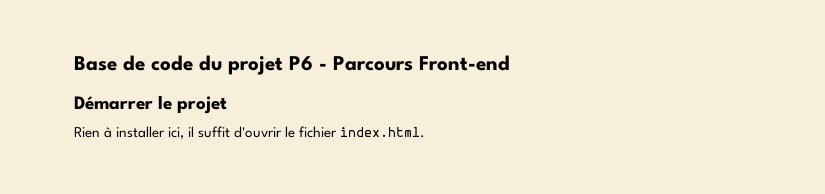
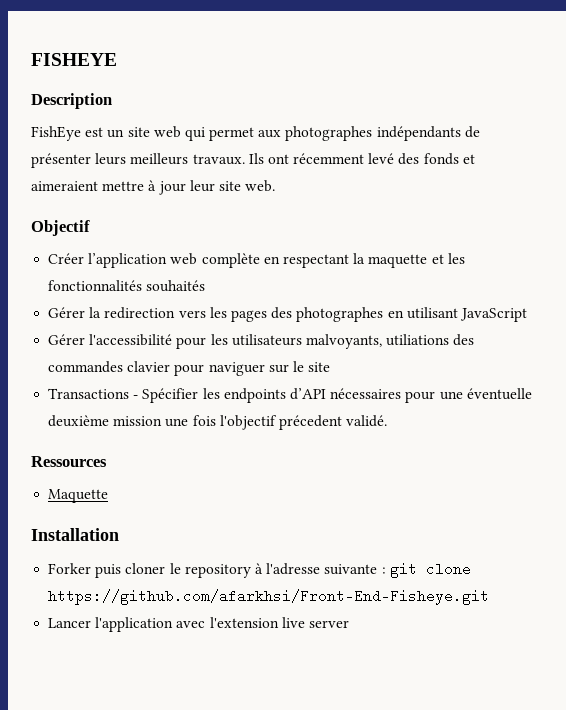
- Base de code du projet P6 - Parcours Front-end
- Démarrer le projet
- Rien à installer ici, il suffit d'ouvrir le fichier index.html.
+ FISHEYE
+ Description
+ FishEye est un site web qui permet aux photographes indépendants de présenter leurs meilleurs travaux. Ils ont récemment levé des fonds et aimeraient mettre à jour leur site web.
+ Objectif
+ Créer l’application web complète en respectant la maquette et les fonctionnalités souhaités
+ Gérer la redirection vers les pages des photographes en utilisant JavaScript
+ Gérer l'accessibilité pour les utilisateurs malvoyants, utiliations des commandes clavier pour naviguer sur le site
+ Transactions - Spécifier les endpoints d’API nécessaires pour une éventuelle deuxième mission une fois l'objectif précedent validé.
+ Ressources
+ Maquette
+ Installation
+ Forker puis cloner le repository à l'adresse suivante : git clone https://github.com/afarkhsi/Front-End-Fisheye.git
+ Lancer l'application avec l'extension live server

